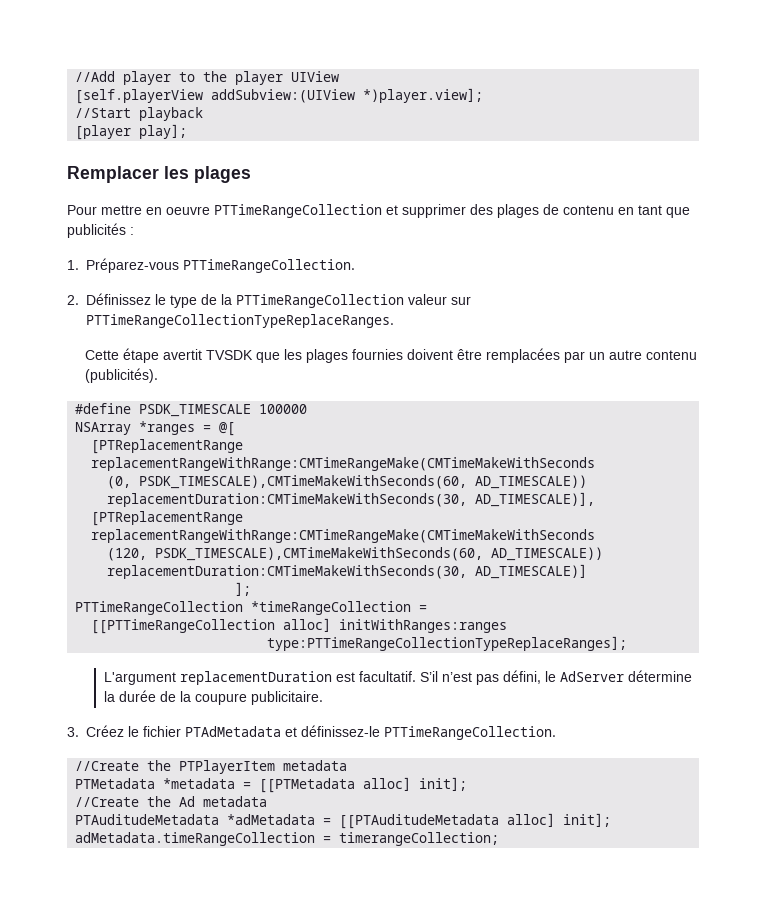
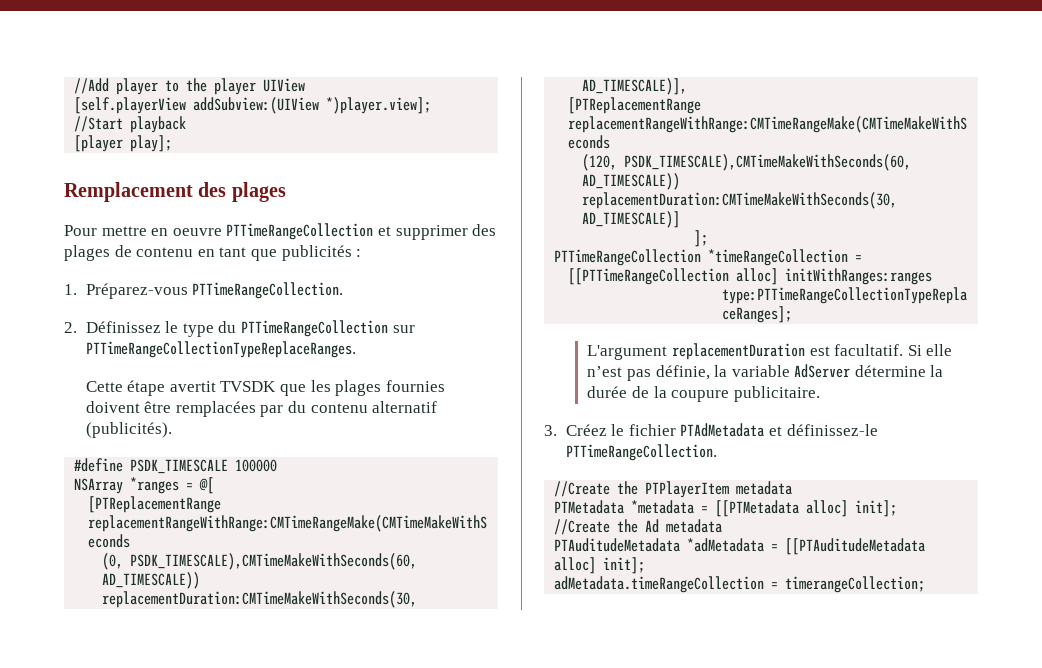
- Remplacer les plages
+ Remplacement des plages
- 2. Définissez le type de la PTTimeRangeCollection valeur sur PTTimeRangeCollectionTypeReplaceRanges.
+ 2. Définissez le type du PTTimeRangeCollection sur PTTimeRangeCollectionTypeReplaceRanges.
- Cette étape avertit TVSDK que les plages fournies doivent être remplacées par un autre contenu (publicités).
+ Cette étape avertit TVSDK que les plages fournies doivent être remplacées par du contenu alternatif (publicités).
- S’il n’est pas défini, le AdServer détermine la durée de la coupure publicitaire.
+ Si elle n’est pas définie, la variable AdServer détermine la durée de la coupure publicitaire.

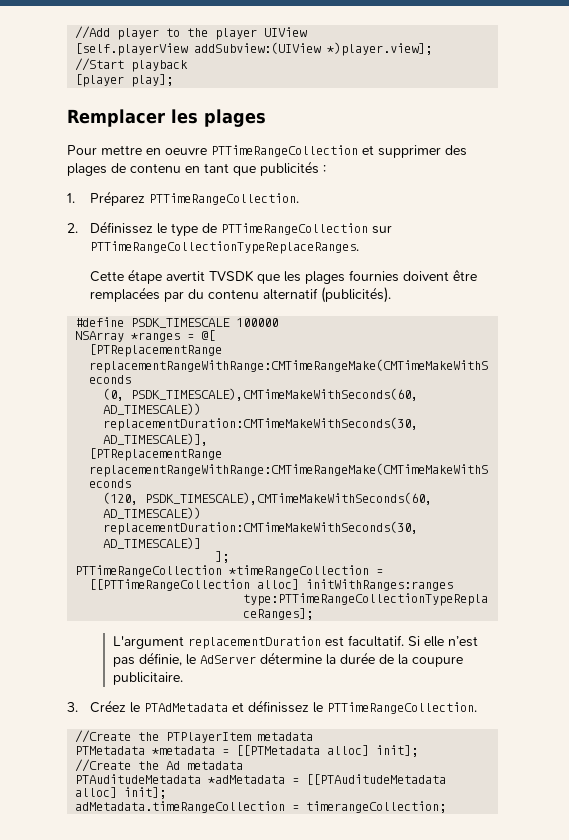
- Remplacement des plages
+ Remplacer les plages
- 1. Préparez-vous PTTimeRangeCollection.
+ 1. Préparez PTTimeRangeCollection.
- 2. Définissez le type du PTTimeRangeCollection sur PTTimeRangeCollectionTypeReplaceRanges.
+ 2. Définissez le type de PTTimeRangeCollection sur PTTimeRangeCollectionTypeReplaceRanges.
- Si elle n’est pas définie, la variable AdServer détermine la durée de la coupure publicitaire.
+ Si elle n’est pas définie, le AdServer détermine la durée de la coupure publicitaire.
- 3. Créez le fichier PTAdMetadata et définissez-le PTTimeRangeCollection.
+ 3. Créez le PTAdMetadata et définissez le PTTimeRangeCollection.

